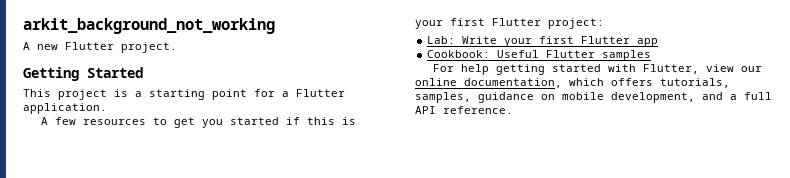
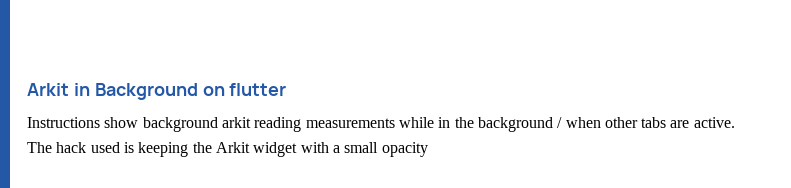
- arkit_background_not_working
- A new Flutter project.
- Getting Started
- This project is a starting point for a Flutter application.
- A few resources to get you started if this is your first Flutter project:
- Lab: Write your first Flutter app
- Cookbook: Useful Flutter samples
- For help getting started with Flutter, view our online documentation, which offers tutorials, samples, guidance on mobile development, and a full API reference.
+ Arkit in Background on flutter
+ Instructions show background arkit reading measurements while in the background / when other tabs are active. The hack used is keeping the Arkit widget with a small opacity

